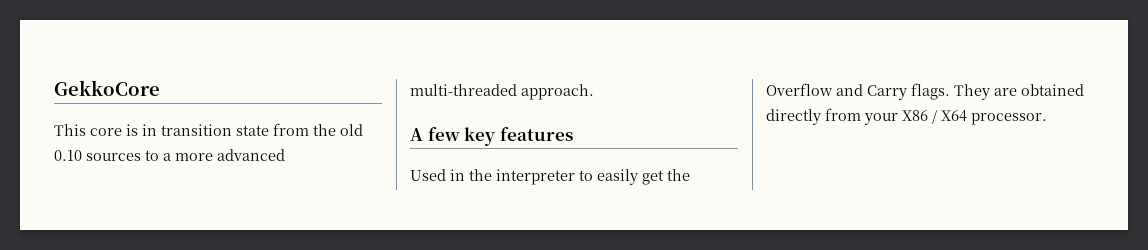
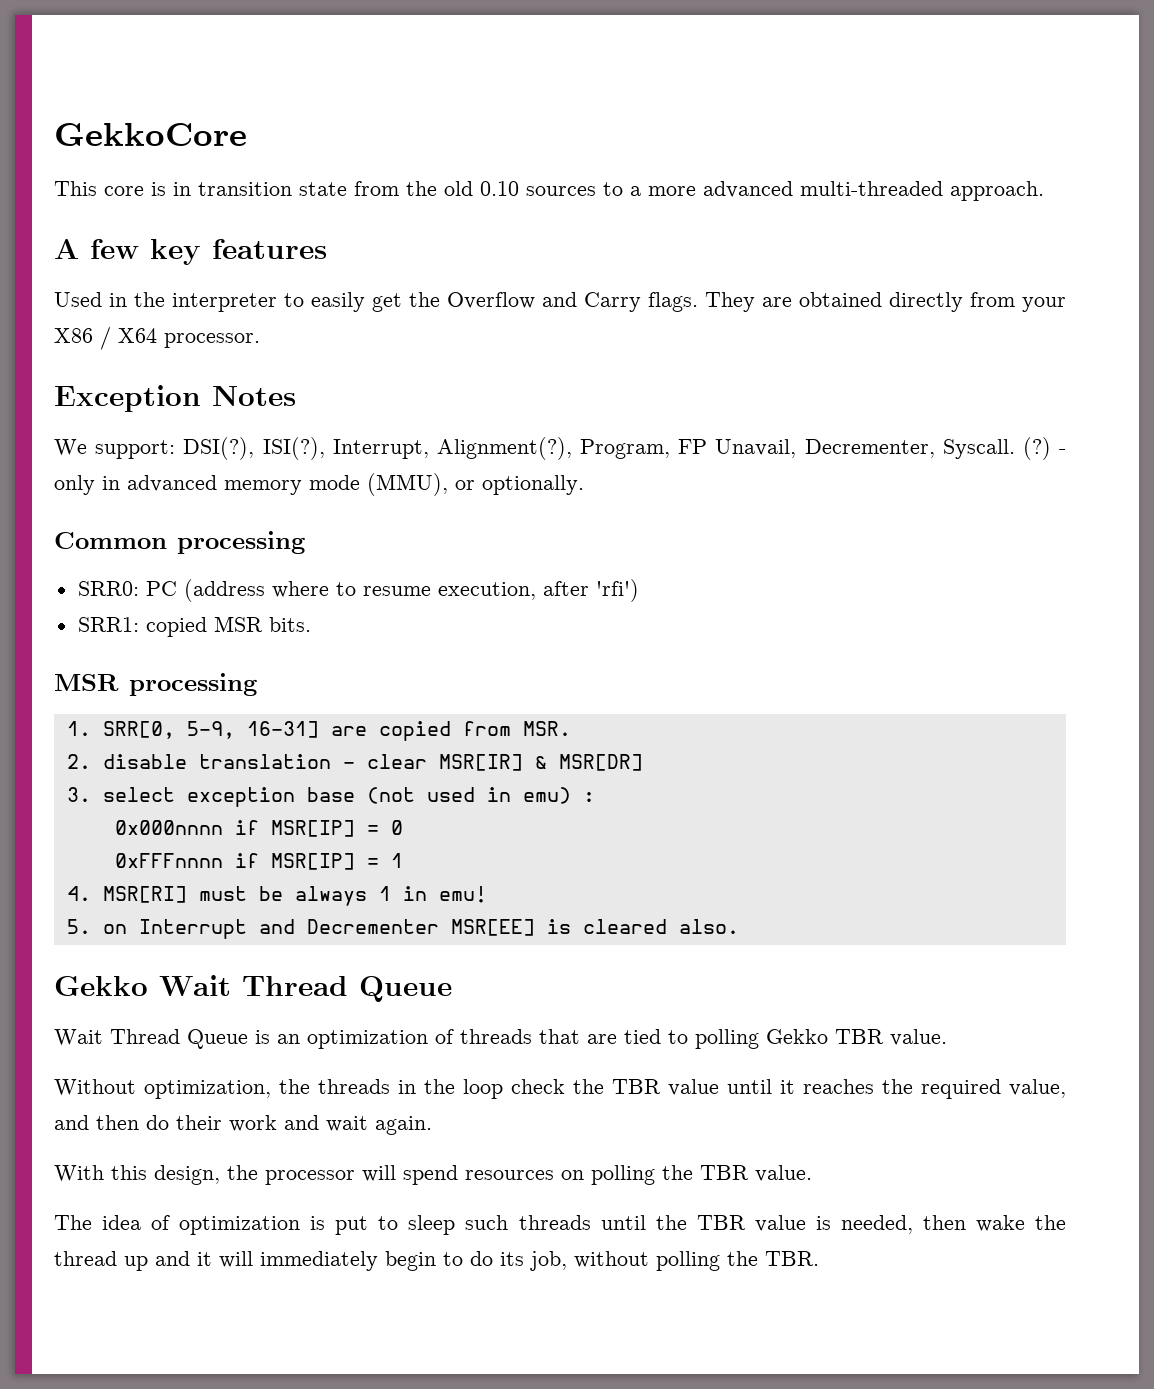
+ Exception Notes
+ We support: DSI(?), ISI(?), Interrupt, Alignment(?), Program, FP Unavail, Decrementer, Syscall. (?) - only in advanced memory mode (MMU), or optionally.
+ Common processing
+ SRR0: PC (address where to resume execution, after 'rfi')
+ SRR1: copied MSR bits.
+ MSR processing
+ 1. SRR[0, 5-9, 16-31] are copied from MSR.
+ 2. disable translation - clear MSR[IR] & MSR[DR]
+ 3. select exception base (not used in emu) :
+ 0x000nnnn if MSR[IP] = 0
+ 0xFFFnnnn if MSR[IP] = 1
+ 4. MSR[RI] must be always 1 in emu!
+ 5. on Interrupt and Decrementer MSR[EE] is cleared also.
+ Gekko Wait Thread Queue
+ Wait Thread Queue is an optimization of threads that are tied to polling Gekko TBR value.
+ Without optimization, the threads in the loop check the TBR value until it reaches the required value, and then do their work and wait again.
+ With this design, the processor will spend resources on polling the TBR value.
+ The idea of optimization is put to sleep such threads until the TBR value is needed, then wake the thread up and it will immediately begin to do its job, without polling the TBR.

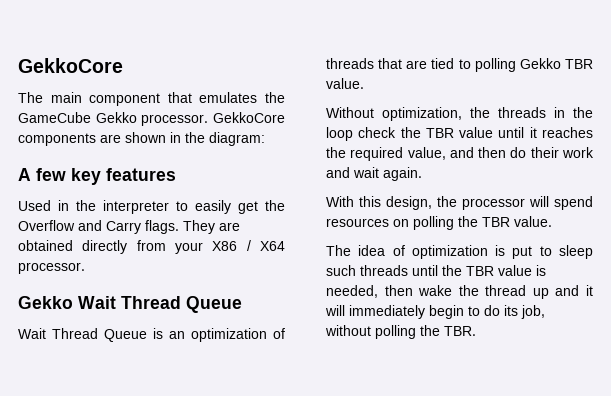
- This core is in transition state from the old 0.10 sources to a more advanced multi-threaded approach.
+ The main component that emulates the GameCube Gekko processor. GekkoCore components are shown in the diagram:
- Exception Notes
- We support: DSI(?), ISI(?), Interrupt, Alignment(?), Program, FP Unavail, Decrementer, Syscall. (?) - only in advanced memory mode (MMU), or optionally.
- Common processing
- SRR0: PC (address where to resume execution, after 'rfi')
- SRR1: copied MSR bits.
- MSR processing
- 1. SRR[0, 5-9, 16-31] are copied from MSR.
- 2. disable translation - clear MSR[IR] & MSR[DR]
- 3. select exception base (not used in emu) :
- 0x000nnnn if MSR[IP] = 0
- 0xFFFnnnn if MSR[IP] = 1
- 4. MSR[RI] must be always 1 in emu!
- 5. on Interrupt and Decrementer MSR[EE] is cleared also.

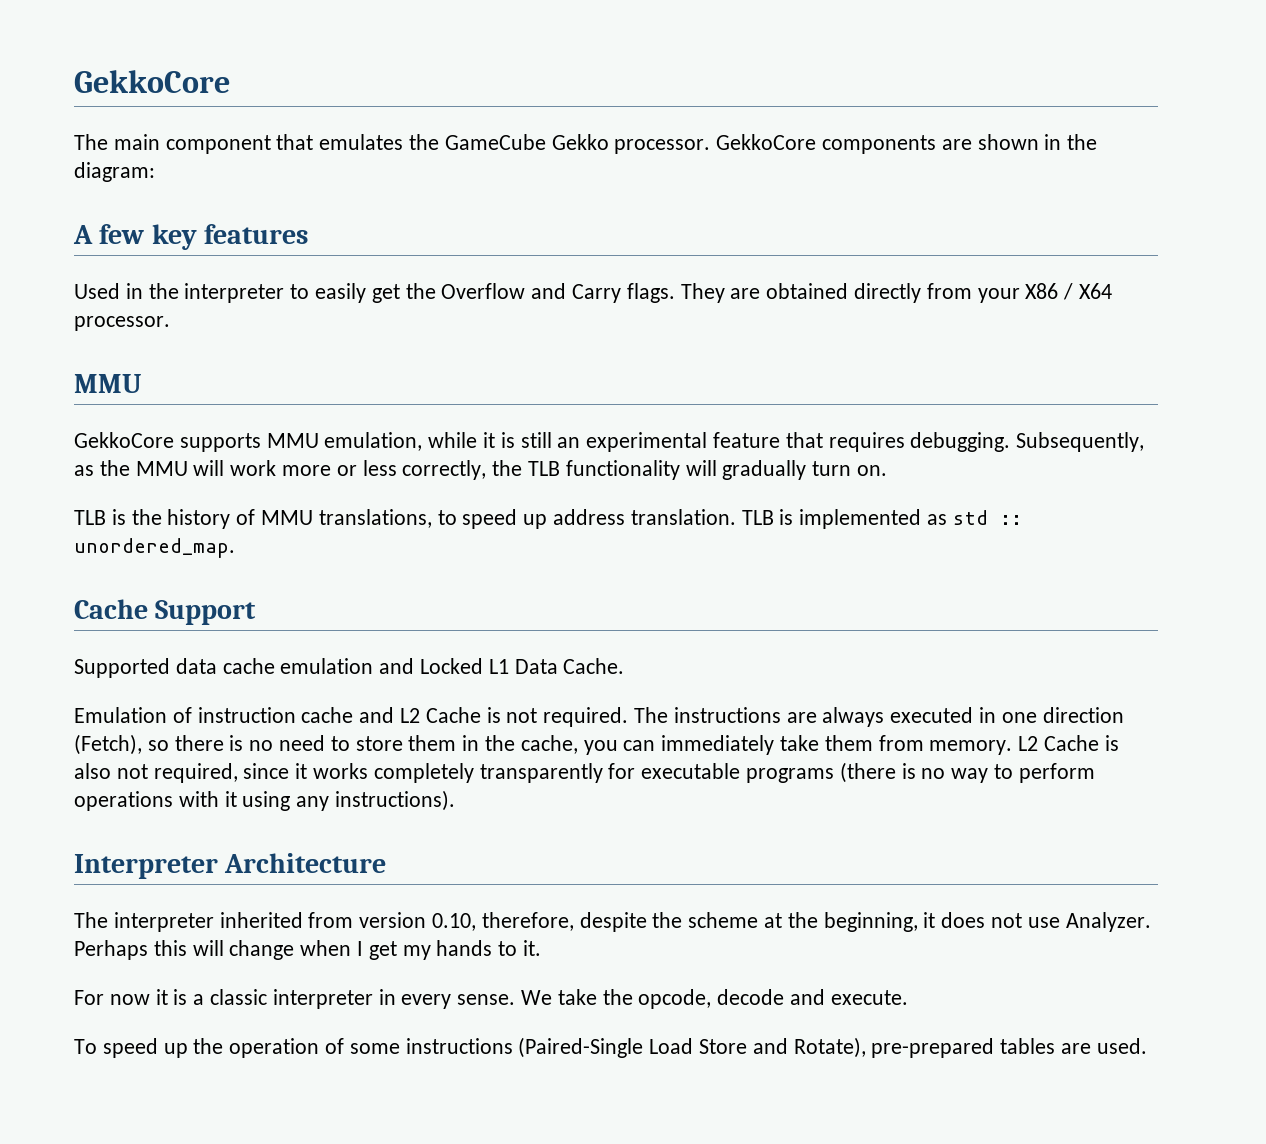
  They are obtained directly from your X86 / X64 processor.
- Gekko Wait Thread Queue
- Wait Thread Queue is an optimization of threads that are tied to polling Gekko TBR value.
- Without optimization, the threads in the loop check the TBR value until it reaches the required value, and then do their work and wait again.
- With this design, the processor will spend resources on polling the TBR value.
- The idea of optimization is put to sleep such threads until the TBR value is needed, then wake the thread up and it will immediately begin to do its job, without polling the TBR.
+ MMU
+ GekkoCore supports MMU emulation, while it is still an experimental feature that requires debugging. Subsequently, as the MMU will work more or less correctly, the TLB functionality will gradually turn on.
+ TLB is the history of MMU translations, to speed up address translation. TLB is implemented as std :: unordered_map.
+ Cache Support
+ Supported data cache emulation and Locked L1 Data Cache.
+ Emulation of instruction cache and L2 Cache is not required. The instructions are always executed in one direction (Fetch), so there is no need to store them in the cache, you can immediately take them from memory. L2 Cache is also not required, since it works completely transparently for executable programs (there is no way to perform operations with it using any instructions).
+ Interpreter Architecture
+ The interpreter inherited from version 0.10, therefore, despite the scheme at the beginning, it does not use Analyzer. Perhaps this will change when I get my hands to it.
+ For now it is a classic interpreter in every sense. We take the opcode, decode and execute.
+ To speed up the operation of some instructions (Paired-Single Load Store and Rotate), pre-prepared tables are used.

